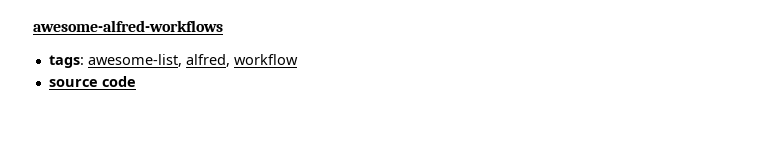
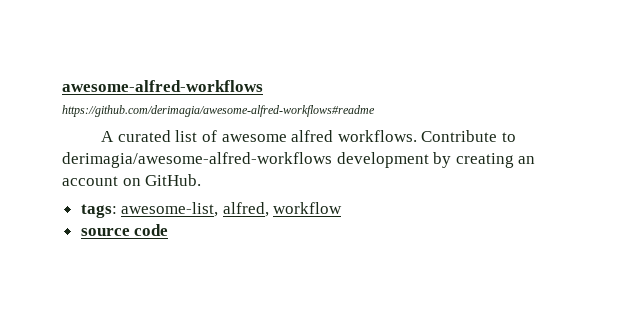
+ https://github.com/derimagia/awesome-alfred-workflows#readme
+ A curated list of awesome alfred workflows. Contribute to derimagia/awesome-alfred-workflows development by creating an account on GitHub.

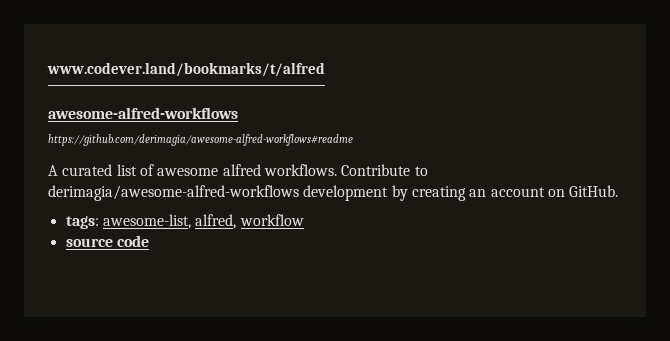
+ www.codever.land/bookmarks/t/alfred

